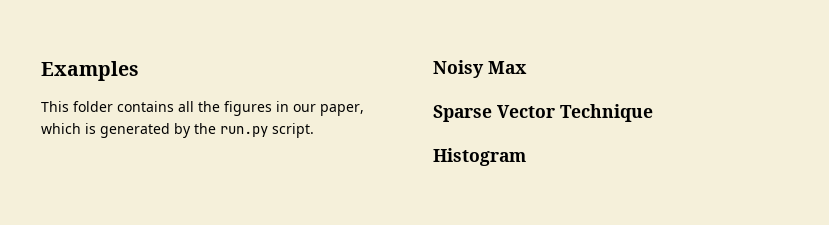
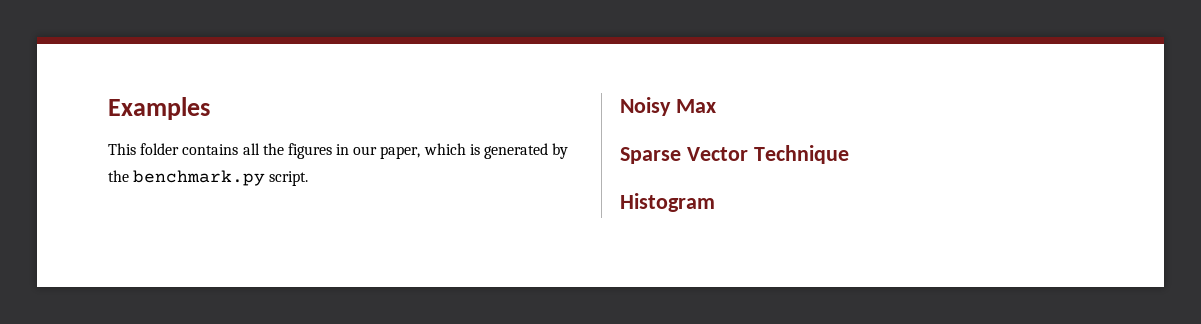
- This folder contains all the figures in our paper, which is generated by the run.py script.
+ This folder contains all the figures in our paper, which is generated by the benchmark.py script.

